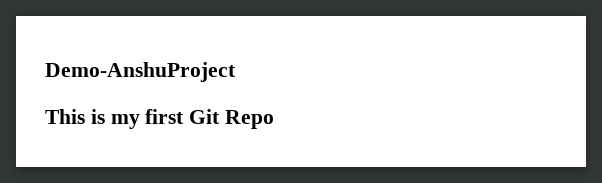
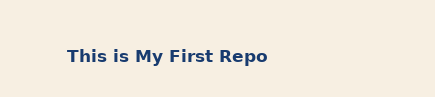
- Demo-AnshuProject
- This is my first Git Repo
+ This is My First Repo

